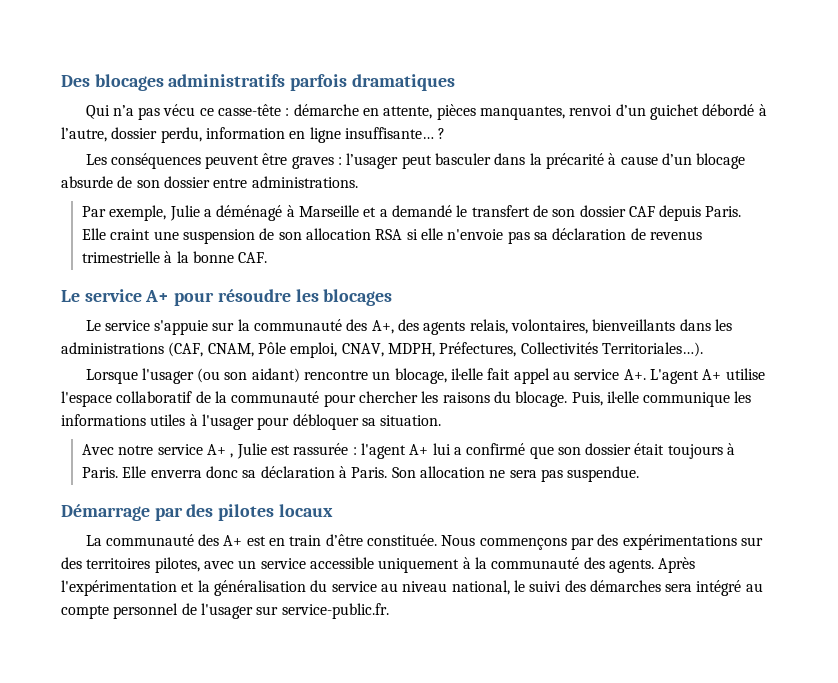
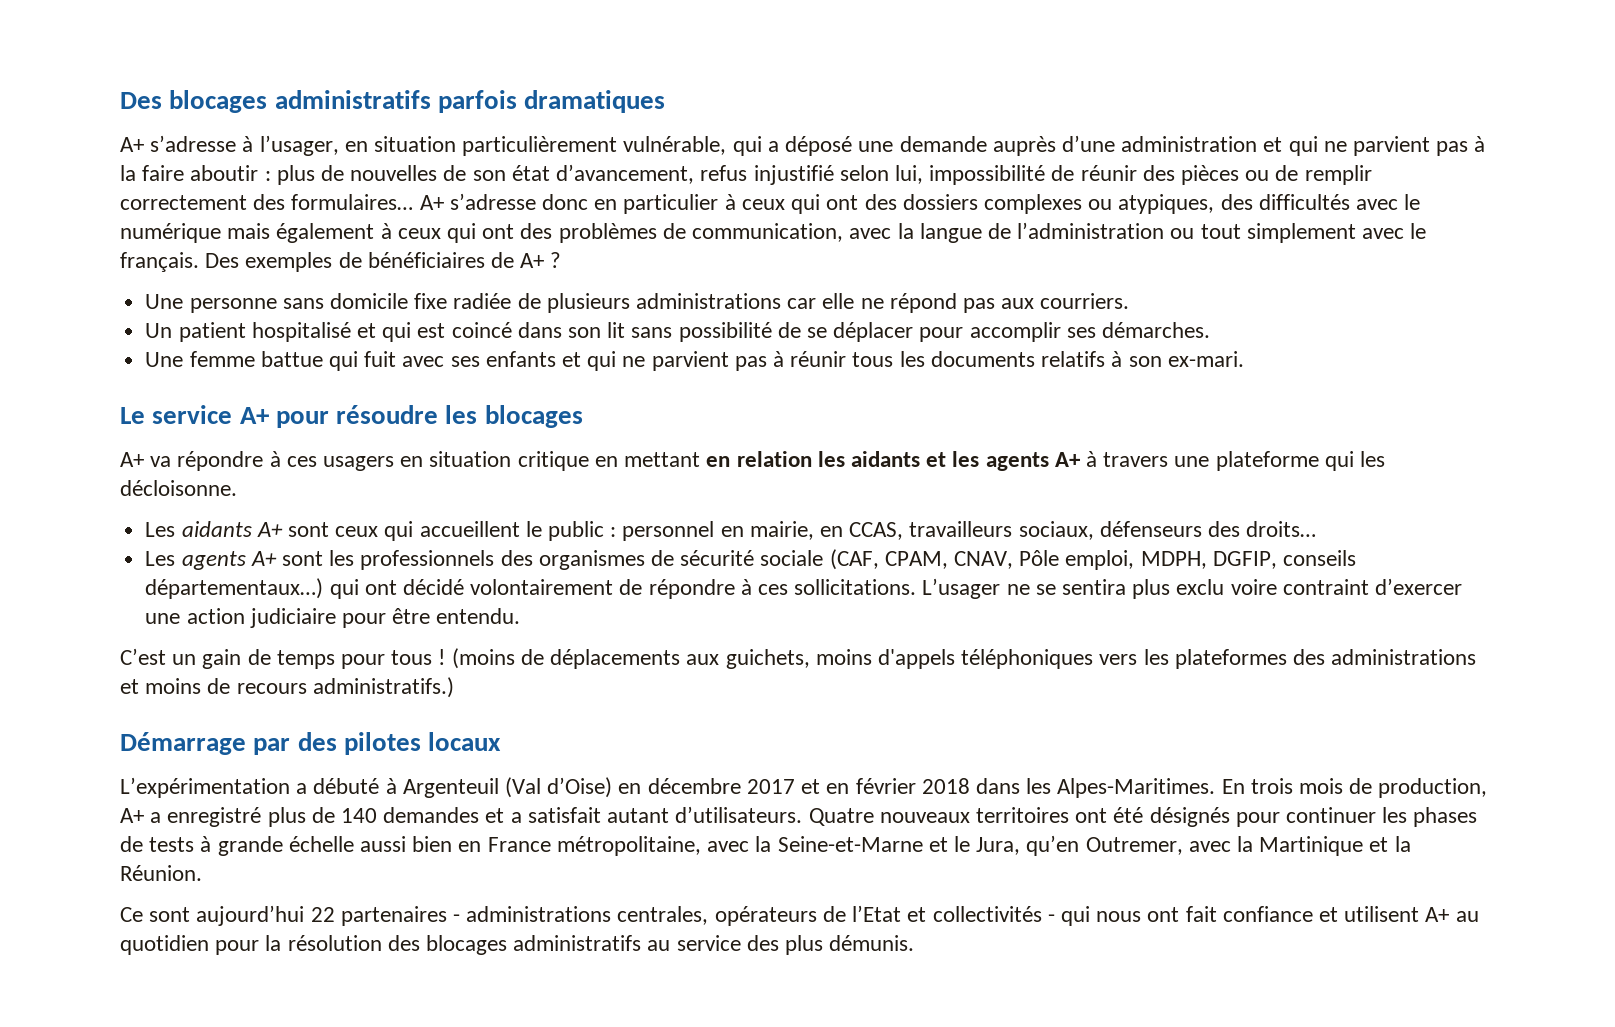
- Qui n’a pas vécu ce casse-tête : démarche en attente, pièces manquantes, renvoi d’un guichet débordé à l’autre, dossier perdu, information en ligne insuffisante… ?
- Les conséquences peuvent être graves : l’usager peut basculer dans la précarité à cause d’un blocage absurde de son dossier entre administrations.
- Par exemple, Julie a déménagé à Marseille et a demandé le transfert de son dossier CAF depuis Paris. Elle craint une suspension de son allocation RSA si elle n'envoie pas sa déclaration de revenus trimestrielle à la bonne CAF.
+ A+ s’adresse à l’usager, en situation particulièrement vulnérable, qui a déposé une demande auprès d’une administration et qui ne parvient pas à la faire aboutir : plus de nouvelles de son état d’avancement, refus injustifié selon lui, impossibilité de réunir des pièces ou de remplir correctement des formulaires… A+ s’adresse donc en particulier à ceux qui ont des dossiers complexes ou atypiques, des difficultés avec le numérique mais également à ceux qui ont des problèmes de communication, avec la langue de l’administration ou tout simplement avec le français. Des exemples de bénéficiaires de A+ ?
+ Une personne sans domicile fixe radiée de plusieurs administrations car elle ne répond pas aux courriers.
+ Un patient hospitalisé et qui est coincé dans son lit sans possibilité de se déplacer pour accomplir ses démarches.
+ Une femme battue qui fuit avec ses enfants et qui ne parvient pas à réunir tous les documents relatifs à son ex-mari.
- Le service s'appuie sur la communauté des A+, des agents relais, volontaires, bienveillants dans les administrations (CAF, CNAM, Pôle emploi, CNAV, MDPH, Préfectures, Collectivités Territoriales…).
- Lorsque l'usager (ou son aidant) rencontre un blocage, il·elle fait appel au service A+. L'agent A+ utilise l'espace collaboratif de la communauté pour chercher les raisons du blocage. Puis, il·elle communique les informations utiles à l'usager pour débloquer sa situation.
- Avec notre service A+ , Julie est rassurée : l'agent A+ lui a confirmé que son dossier était toujours à Paris. Elle enverra donc sa déclaration à Paris. Son allocation ne sera pas suspendue.
+ A+ va répondre à ces usagers en situation critique en mettant en relation les aidants et les agents A+ à travers une plateforme qui les décloisonne.
+ Les aidants A+ sont ceux qui accueillent le public : personnel en mairie, en CCAS, travailleurs sociaux, défenseurs des droits…
+ Les agents A+ sont les professionnels des organismes de sécurité sociale (CAF, CPAM, CNAV, Pôle emploi, MDPH, DGFIP, conseils départementaux…) qui ont décidé volontairement de répondre à ces sollicitations. L’usager ne se sentira plus exclu voire contraint d’exercer une action judiciaire pour être entendu.
+ C’est un gain de temps pour tous ! (moins de déplacements aux guichets, moins d'appels téléphoniques vers les plateformes des administrations et moins de recours administratifs.)
- La communauté des A+ est en train d’être constituée. Nous commençons par des expérimentations sur des territoires pilotes, avec un service accessible uniquement à la communauté des agents. Après l'expérimentation et la généralisation du service au niveau national, le suivi des démarches sera intégré au compte personnel de l'usager sur service-public.fr.
+ L’expérimentation a débuté à Argenteuil (Val d’Oise) en décembre 2017 et en février 2018 dans les Alpes-Maritimes. En trois mois de production, A+ a enregistré plus de 140 demandes et a satisfait autant d’utilisateurs. Quatre nouveaux territoires ont été désignés pour continuer les phases de tests à grande échelle aussi bien en France métropolitaine, avec la Seine-et-Marne et le Jura, qu’en Outremer, avec la Martinique et la Réunion.
+ Ce sont aujourd’hui 22 partenaires - administrations centrales, opérateurs de l’Etat et collectivités - qui nous ont fait confiance et utilisent A+ au quotidien pour la résolution des blocages administratifs au service des plus démunis.

